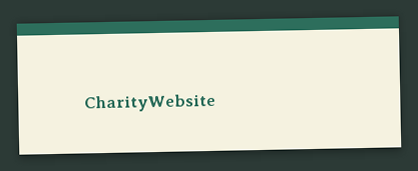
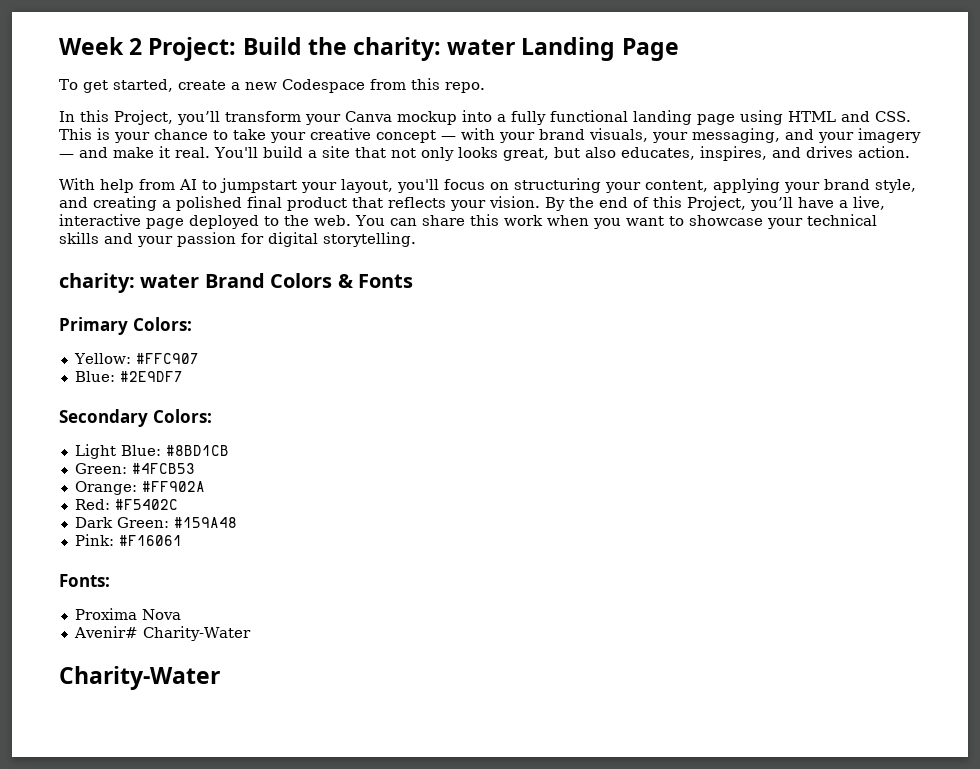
- CharityWebsite
+ Week 2 Project: Build the charity: water Landing Page
+ To get started, create a new Codespace from this repo.
+ In this Project, you’ll transform your Canva mockup into a fully functional landing page using HTML and CSS. This is your chance to take your creative concept — with your brand visuals, your messaging, and your imagery — and make it real. You'll build a site that not only looks great, but also educates, inspires, and drives action.
+ With help from AI to jumpstart your layout, you'll focus on structuring your content, applying your brand style, and creating a polished final product that reflects your vision. By the end of this Project, you’ll have a live, interactive page deployed to the web. You can share this work when you want to showcase your technical skills and your passion for digital storytelling.
+ charity: water Brand Colors & Fonts
+ Primary Colors:
+ Yellow: #FFC907
+ Blue: #2E9DF7
+ Secondary Colors:
+ Light Blue: #8BD1CB
+ Green: #4FCB53
+ Orange: #FF902A
+ Red: #F5402C
+ Dark Green: #159A48
+ Pink: #F16061
+ Fonts:
+ Proxima Nova
+ Avenir# Charity-Water
+ Charity-Water

